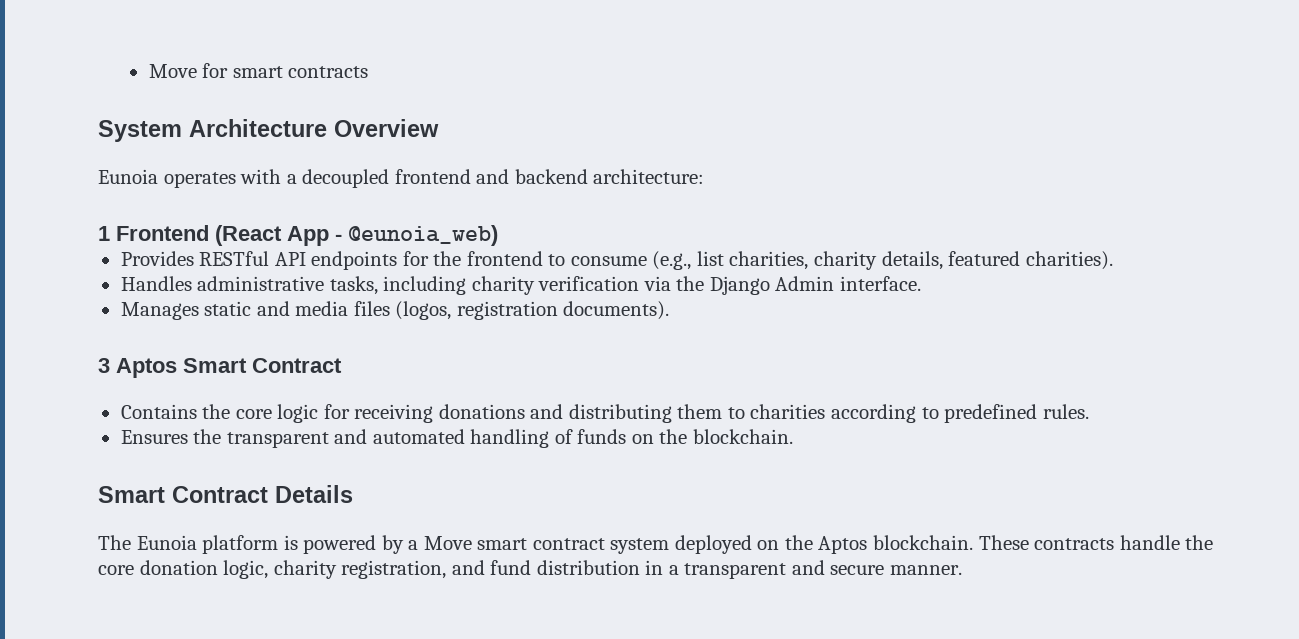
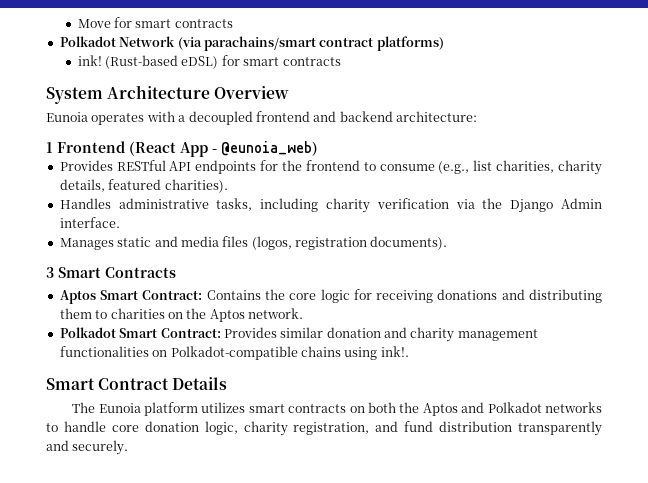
+ Polkadot Network (via parachains/smart contract platforms)
+ ink! (Rust-based eDSL) for smart contracts
- 3 Aptos Smart Contract
- Contains the core logic for receiving donations and distributing them to charities according to predefined rules.
- Ensures the transparent and automated handling of funds on the blockchain.
+ 3 Smart Contracts
+ Aptos Smart Contract: Contains the core logic for receiving donations and distributing them to charities on the Aptos network.
+ Polkadot Smart Contract: Provides similar donation and charity management functionalities on Polkadot-compatible chains using ink!.
- The Eunoia platform is powered by a Move smart contract system deployed on the Aptos blockchain. These contracts handle the core donation logic, charity registration, and fund distribution in a transparent and secure manner.
+ The Eunoia platform utilizes smart contracts on both the Aptos and Polkadot networks to handle core donation logic, charity registration, and fund distribution transparently and securely.

